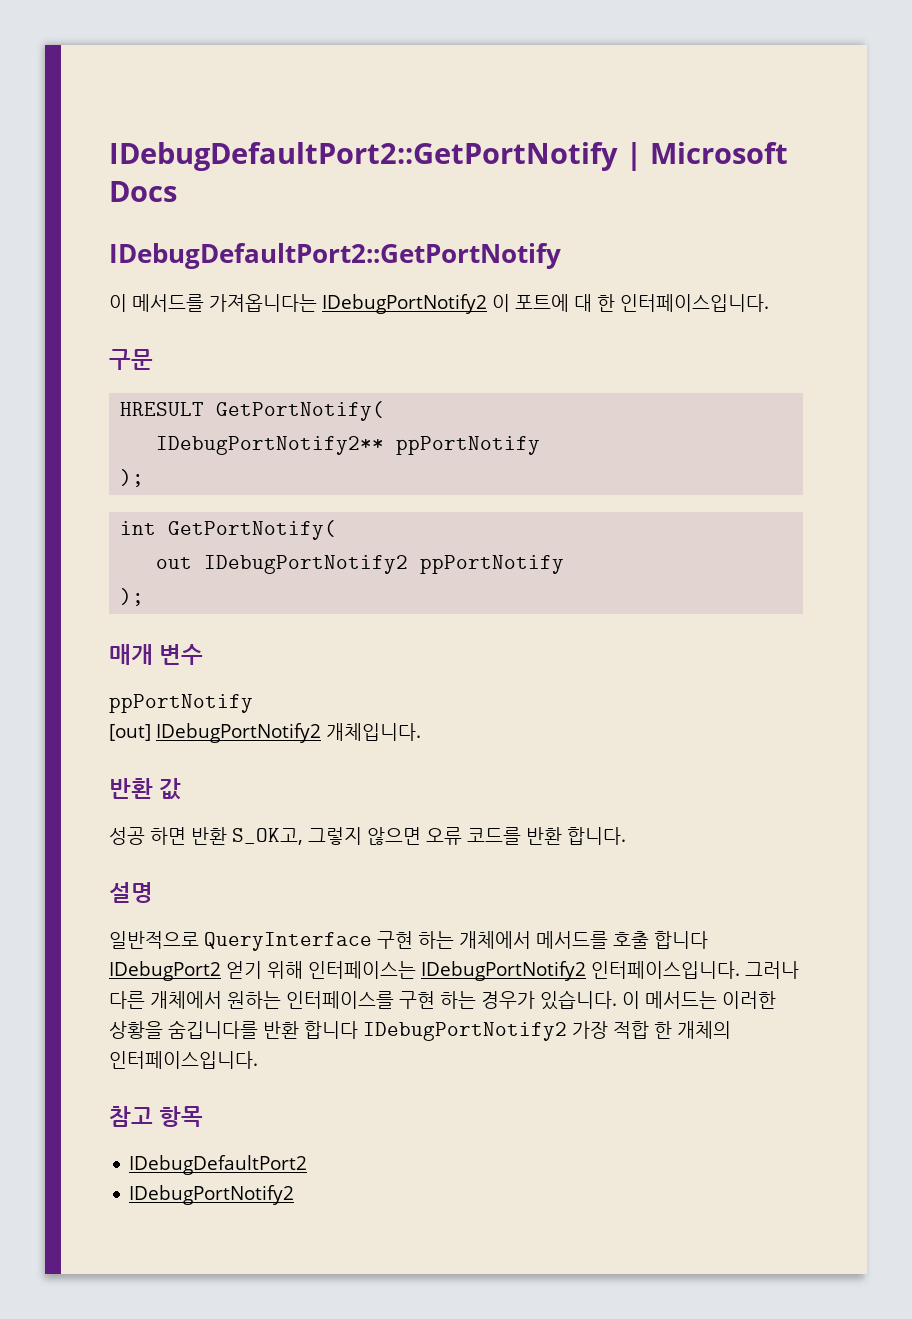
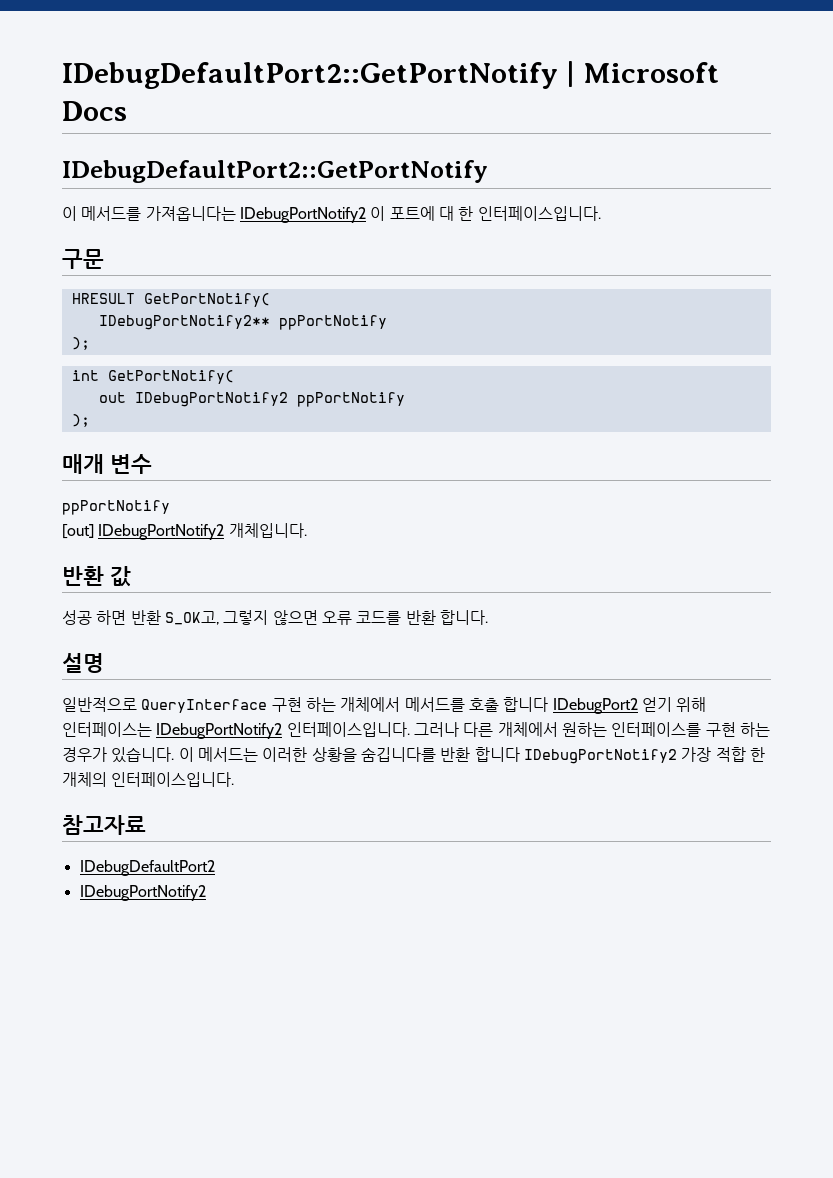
- 참고 항목
+ 참고자료

